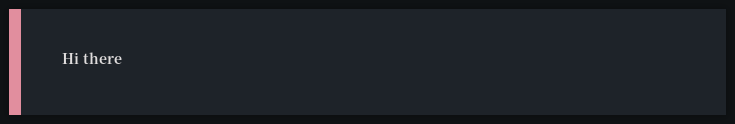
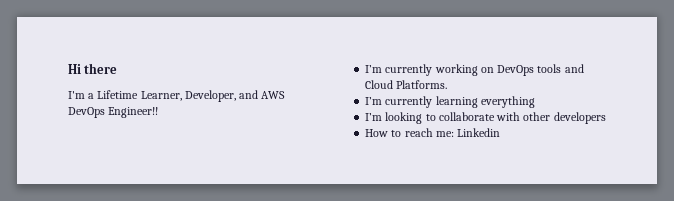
+ I'm a Lifetime Learner, Developer, and AWS DevOps Engineer!!
+ I’m currently working on DevOps tools and Cloud Platforms.
+ I’m currently learning everything
+ I’m looking to collaborate with other developers
+ How to reach me: Linkedin

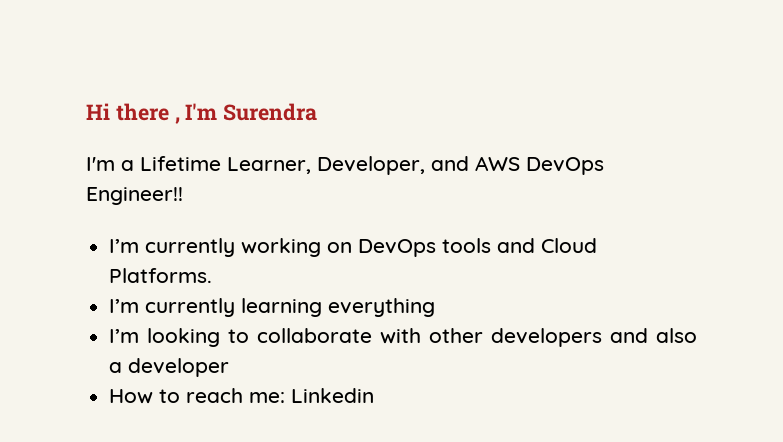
- Hi there
+ Hi there , I'm Surendra
- I’m looking to collaborate with other developers
+ I’m looking to collaborate with other developers and also a developer

